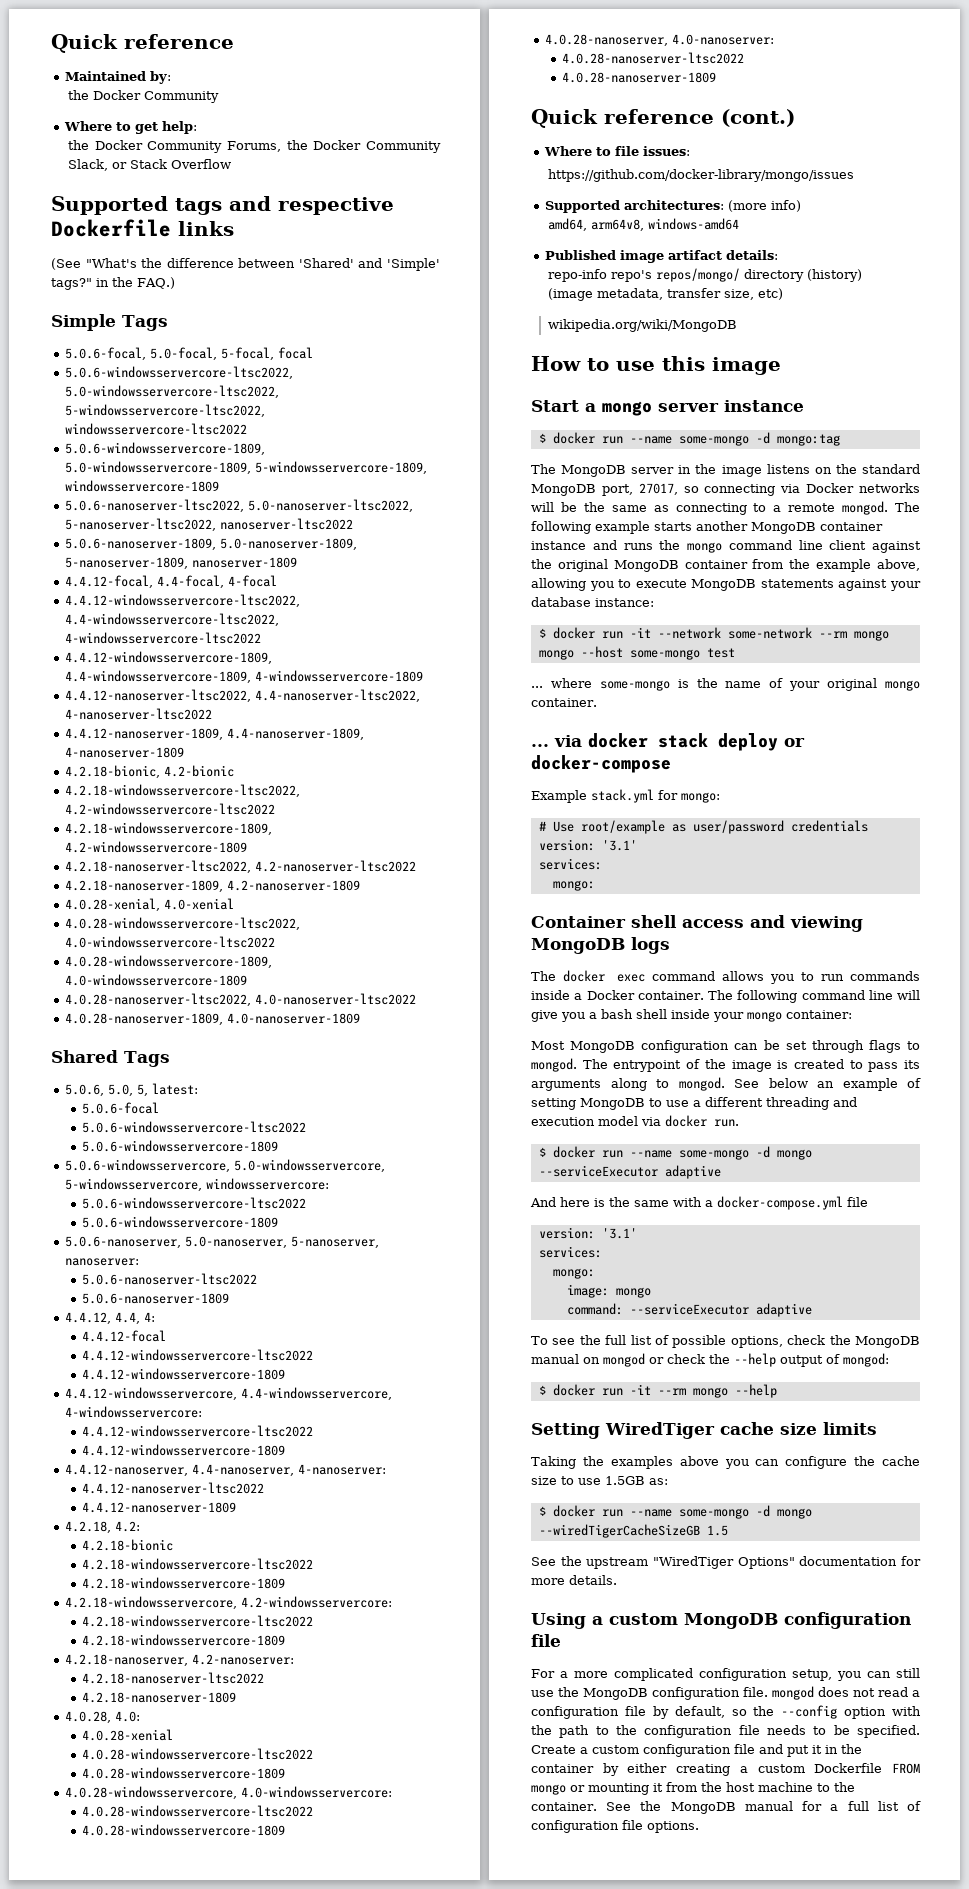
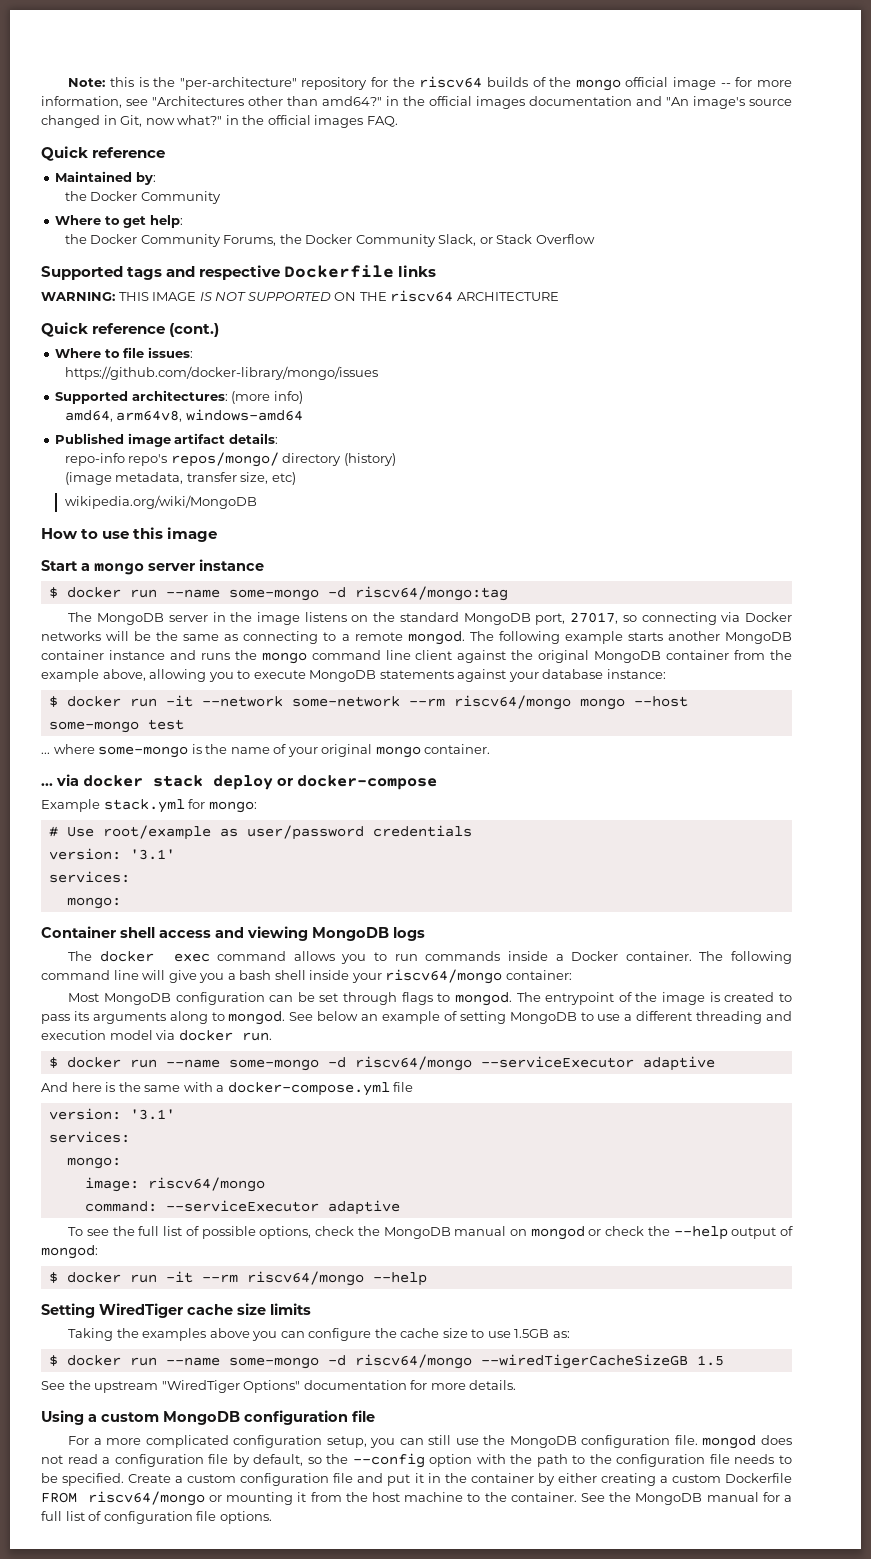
+ Note: this is the "per-architecture" repository for the riscv64 builds of the mongo official image -- for more information, see "Architectures other than amd64?" in the official images documentation and "An image's source changed in Git, now what?" in the official images FAQ.
- (See "What's the difference between 'Shared' and 'Simple' tags?" in the FAQ.)
- Simple Tags
- 5.0.6-focal, 5.0-focal, 5-focal, focal
- 5.0.6-windowsservercore-ltsc2022, 5.0-windowsservercore-ltsc2022, 5-windowsservercore-ltsc2022, windowsservercore-ltsc2022
- 5.0.6-windowsservercore-1809, 5.0-windowsservercore-1809, 5-windowsservercore-1809, windowsservercore-1809
- 5.0.6-nanoserver-ltsc2022, 5.0-nanoserver-ltsc2022, 5-nanoserver-ltsc2022, nanoserver-ltsc2022
- 5.0.6-nanoserver-1809, 5.0-nanoserver-1809, 5-nanoserver-1809, nanoserver-1809
- 4.4.12-focal, 4.4-focal, 4-focal
- 4.4.12-windowsservercore-ltsc2022, 4.4-windowsservercore-ltsc2022, 4-windowsservercore-ltsc2022
- 4.4.12-windowsservercore-1809, 4.4-windowsservercore-1809, 4-windowsservercore-1809
- 4.4.12-nanoserver-ltsc2022, 4.4-nanoserver-ltsc2022, 4-nanoserver-ltsc2022
- 4.4.12-nanoserver-1809, 4.4-nanoserver-1809, 4-nanoserver-1809
- 4.2.18-bionic, 4.2-bionic
- 4.2.18-windowsservercore-ltsc2022, 4.2-windowsservercore-ltsc2022
- 4.2.18-windowsservercore-1809, 4.2-windowsservercore-1809
- 4.2.18-nanoserver-ltsc2022, 4.2-nanoserver-ltsc2022
- 4.2.18-nanoserver-1809, 4.2-nanoserver-1809
- 4.0.28-xenial, 4.0-xenial
- 4.0.28-windowsservercore-ltsc2022, 4.0-windowsservercore-ltsc2022
- 4.0.28-windowsservercore-1809, 4.0-windowsservercore-1809
- 4.0.28-nanoserver-ltsc2022, 4.0-nanoserver-ltsc2022
- 4.0.28-nanoserver-1809, 4.0-nanoserver-1809
- Shared Tags
- 5.0.6, 5.0, 5, latest:
- 5.0.6-focal
- 5.0.6-windowsservercore-ltsc2022
- 5.0.6-windowsservercore-1809
- 5.0.6-windowsservercore, 5.0-windowsservercore, 5-windowsservercore, windowsservercore:
- 5.0.6-windowsservercore-ltsc2022
- 5.0.6-windowsservercore-1809
- 5.0.6-nanoserver, 5.0-nanoserver, 5-nanoserver, nanoserver:
- 5.0.6-nanoserver-ltsc2022
- 5.0.6-nanoserver-1809
- 4.4.12, 4.4, 4:
- 4.4.12-focal
- 4.4.12-windowsservercore-ltsc2022
- 4.4.12-windowsservercore-1809
- 4.4.12-windowsservercore, 4.4-windowsservercore, 4-windowsservercore:
- 4.4.12-windowsservercore-ltsc2022
- 4.4.12-windowsservercore-1809
- 4.4.12-nanoserver, 4.4-nanoserver, 4-nanoserver:
- 4.4.12-nanoserver-ltsc2022
- 4.4.12-nanoserver-1809
- 4.2.18, 4.2:
- 4.2.18-bionic
- 4.2.18-windowsservercore-ltsc2022
- 4.2.18-windowsservercore-1809
- 4.2.18-windowsservercore, 4.2-windowsservercore:
- 4.2.18-windowsservercore-ltsc2022
- 4.2.18-windowsservercore-1809
- 4.2.18-nanoserver, 4.2-nanoserver:
- 4.2.18-nanoserver-ltsc2022
- 4.2.18-nanoserver-1809
- 4.0.28, 4.0:
- 4.0.28-xenial
- 4.0.28-windowsservercore-ltsc2022
- 4.0.28-windowsservercore-1809
- 4.0.28-windowsservercore, 4.0-windowsservercore:
- 4.0.28-windowsservercore-ltsc2022
- 4.0.28-windowsservercore-1809
- 4.0.28-nanoserver, 4.0-nanoserver:
- 4.0.28-nanoserver-ltsc2022
- 4.0.28-nanoserver-1809
+ WARNING: THIS IMAGE IS NOT SUPPORTED ON THE riscv64 ARCHITECTURE
- $ docker run --name some-mongo -d mongo:tag
+ $ docker run --name some-mongo -d riscv64/mongo:tag
- $ docker run -it --network some-network --rm mongo mongo --host some-mongo test
+ $ docker run -it --network some-network --rm riscv64/mongo mongo --host some-mongo test
- The following command line will give you a bash shell inside your mongo container:
+ The following command line will give you a bash shell inside your riscv64/mongo container:
- $ docker run --name some-mongo -d mongo --serviceExecutor adaptive
+ $ docker run --name some-mongo -d riscv64/mongo --serviceExecutor adaptive
- image: mongo
+ image: riscv64/mongo
- $ docker run -it --rm mongo --help
+ $ docker run -it --rm riscv64/mongo --help
- $ docker run --name some-mongo -d mongo --wiredTigerCacheSizeGB 1.5
+ $ docker run --name some-mongo -d riscv64/mongo --wiredTigerCacheSizeGB 1.5
- Create a custom configuration file and put it in the container by either creating a custom Dockerfile FROM mongo or mounting it from the host machine to the container.
+ Create a custom configuration file and put it in the container by either creating a custom Dockerfile FROM riscv64/mongo or mounting it from the host machine to the container.

